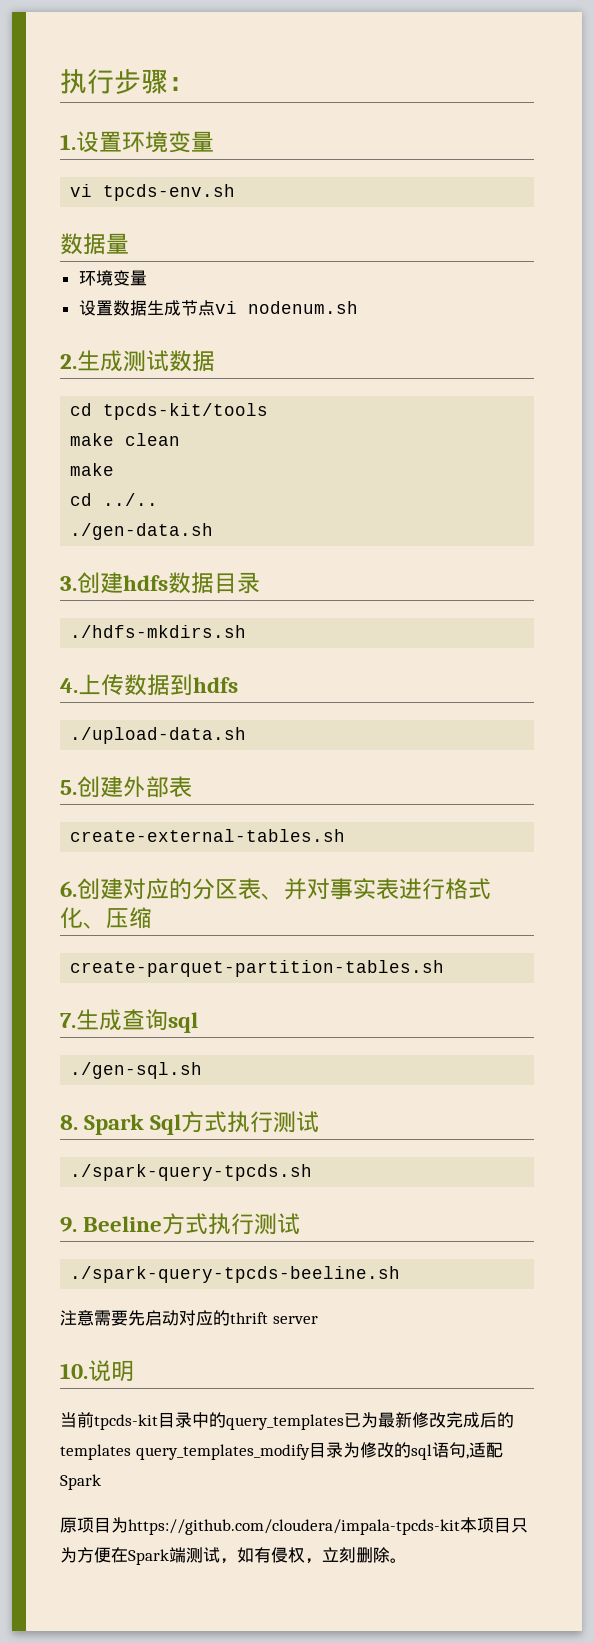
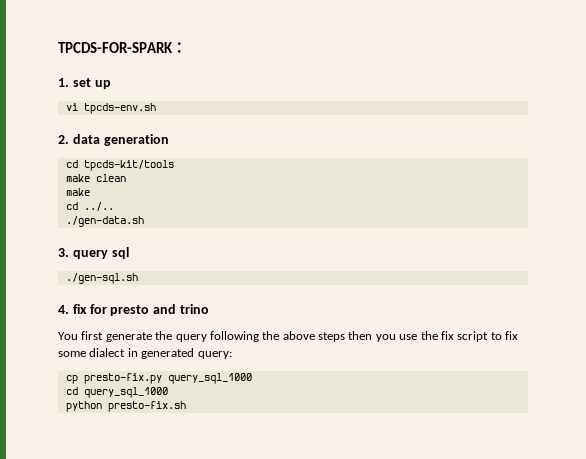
- 执行步骤：
+ TPCDS-FOR-SPARK：
- 1.设置环境变量
+ 1. set up
- 数据量
- 环境变量
- 设置数据生成节点vi nodenum.sh
- 2.生成测试数据
+ 2. data generation
- 3.创建hdfs数据目录
- ./hdfs-mkdirs.sh
- 4.上传数据到hdfs
- ./upload-data.sh
- 5.创建外部表
- create-external-tables.sh
- 6.创建对应的分区表、并对事实表进行格式化、压缩
- create-parquet-partition-tables.sh
- 7.生成查询sql
+ 3. query sql
  ./gen-sql.sh
- 8. Spark Sql方式执行测试
- ./spark-query-tpcds.sh
- 9. Beeline方式执行测试
- ./spark-query-tpcds-beeline.sh
- 注意需要先启动对应的thrift server
- 10.说明
- 当前tpcds-kit目录中的query_templates已为最新修改完成后的templates query_templates_modify目录为修改的sql语句,适配Spark
- 原项目为https://github.com/cloudera/impala-tpcds-kit本项目只为方便在Spark端测试，如有侵权，立刻删除。
+ 4. fix for presto and trino
+ You first generate the query following the above steps then you use the fix script to fix some dialect in generated query:
+ cp presto-fix.py query_sql_1000
+ cd query_sql_1000
+ python presto-fix.sh

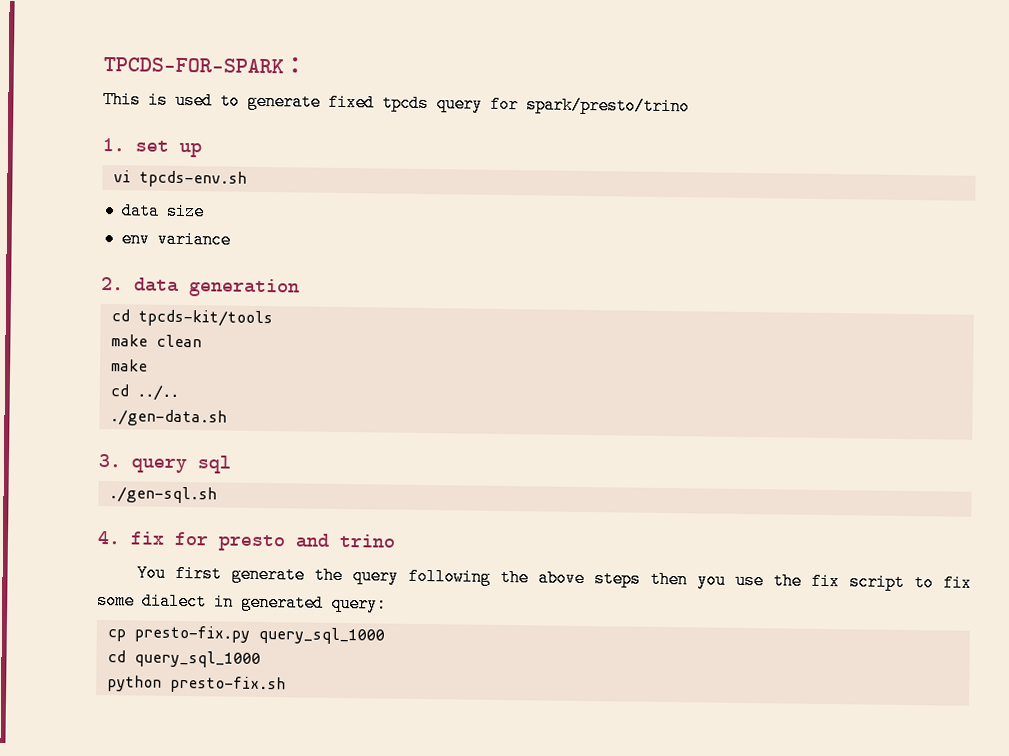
+ This is used to generate fixed tpcds query for spark/presto/trino
+ data size
+ env variance

